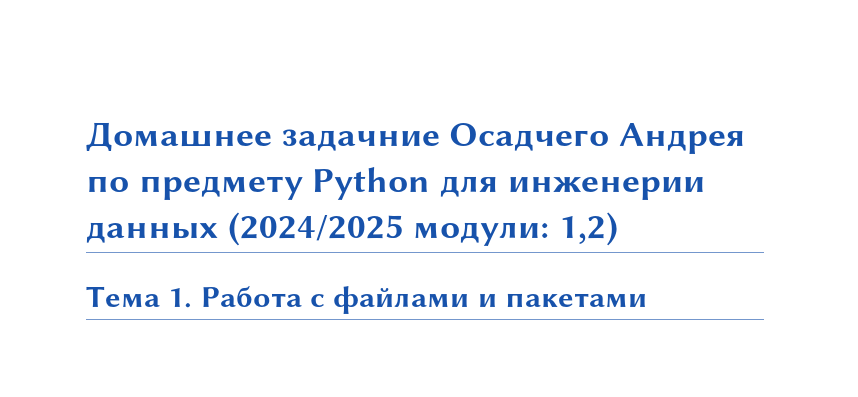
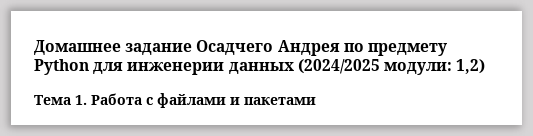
- Домашнее задачние Осадчего Андрея по предмету Python для инженерии данных (2024/2025 модули: 1,2)
+ Домашнее задание Осадчего Андрея по предмету Python для инженерии данных (2024/2025 модули: 1,2)

